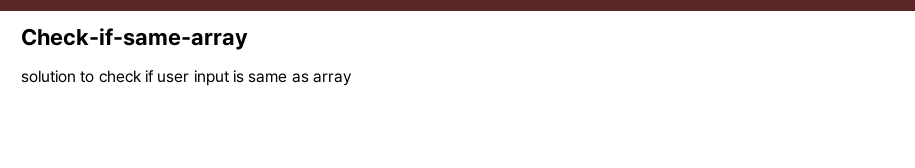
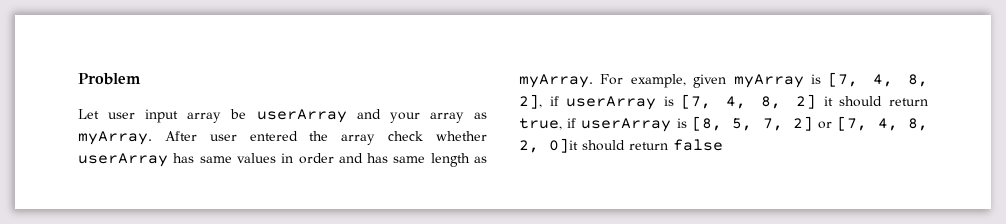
- Check-if-same-array
- solution to check if user input is same as array
+ Problem
+ Let user input array be userArray and your array as myArray. After user entered the array check whether userArray has same values in order and has same length as myArray. For example, given myArray is [7, 4, 8, 2], if userArray is [7, 4, 8, 2] it should return true, if userArray is [8, 5, 7, 2] or [7, 4, 8, 2, 0]it should return false

